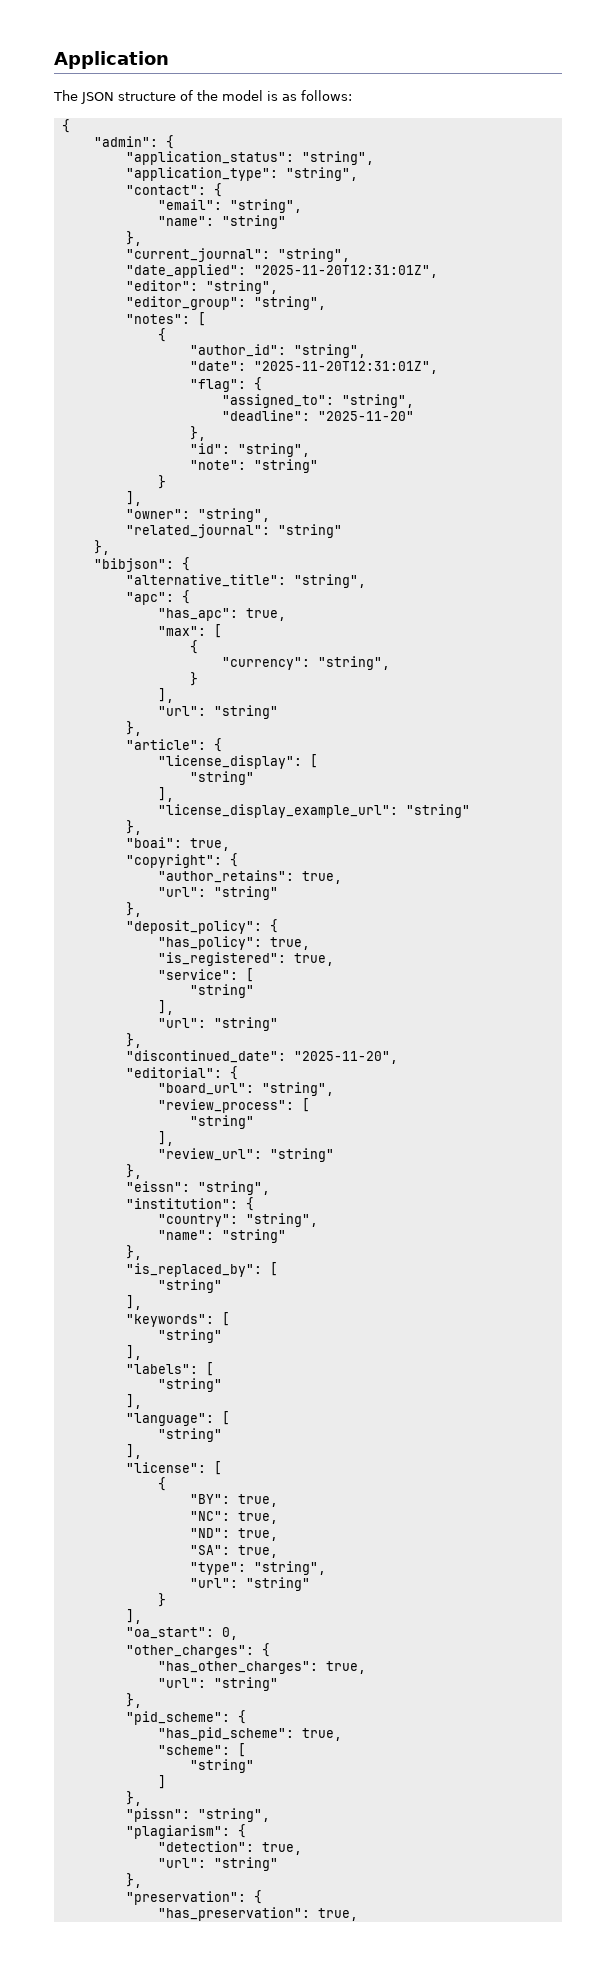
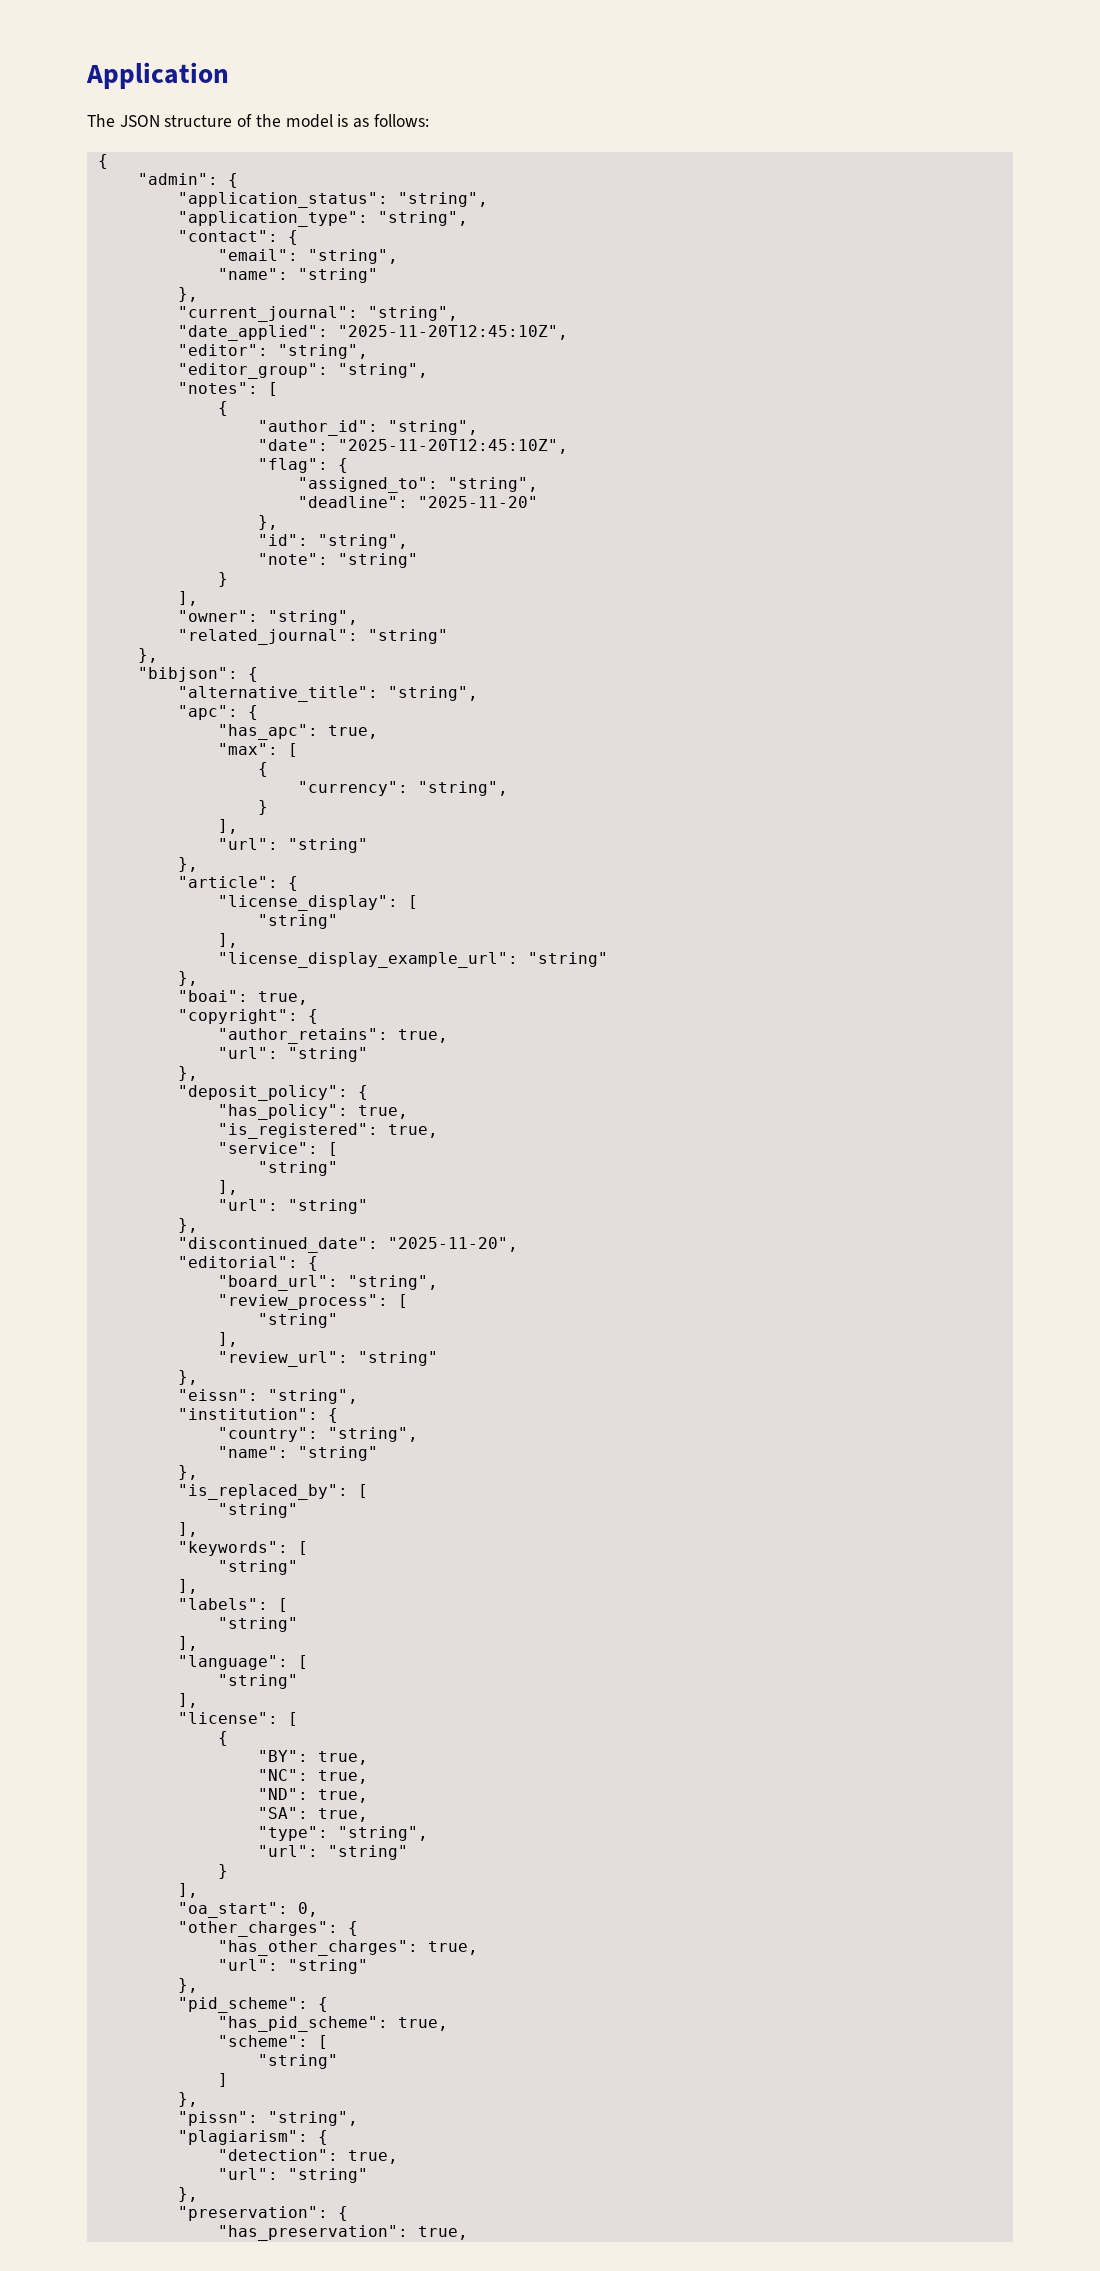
- "date_applied": "2025-11-20T12:31:01Z",
+ "date_applied": "2025-11-20T12:45:10Z",
- "date": "2025-11-20T12:31:01Z",
+ "date": "2025-11-20T12:45:10Z",

